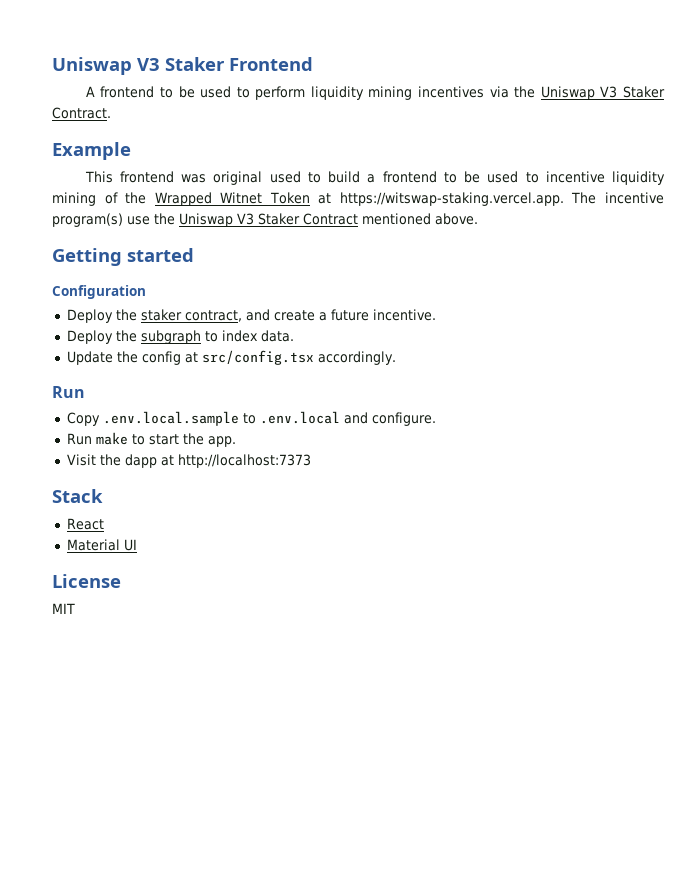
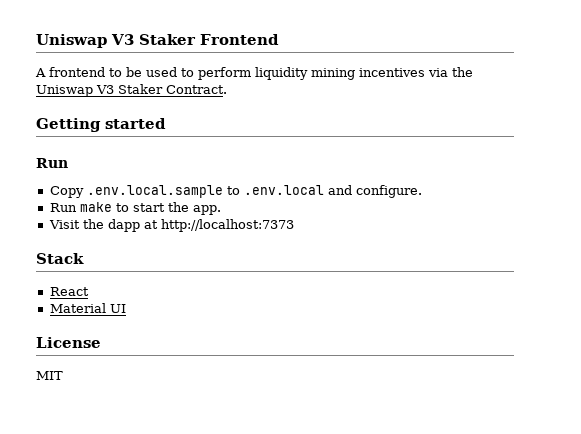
- Example
- This frontend was original used to build a frontend to be used to incentive liquidity mining of the Wrapped Witnet Token at https://witswap-staking.vercel.app. The incentive program(s) use the Uniswap V3 Staker Contract mentioned above.
  Getting started
- Configuration
- Deploy the staker contract, and create a future incentive.
- Deploy the subgraph to index data.
- Update the config at src/config.tsx accordingly.

